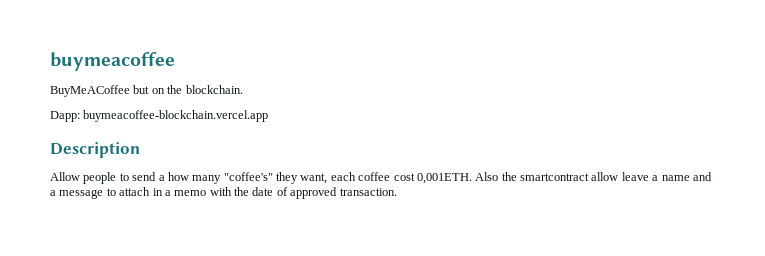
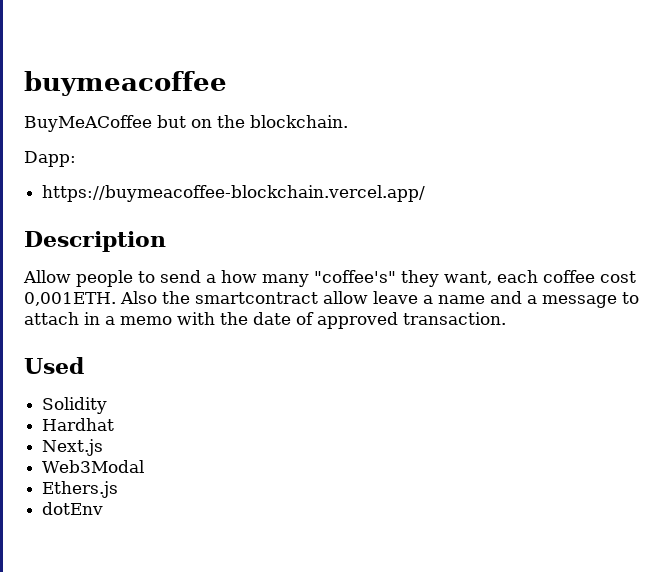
- Dapp: buymeacoffee-blockchain.vercel.app
+ Dapp:
+ https://buymeacoffee-blockchain.vercel.app/
+ Used
+ Solidity
+ Hardhat
+ Next.js
+ Web3Modal
+ Ethers.js
+ dotEnv

